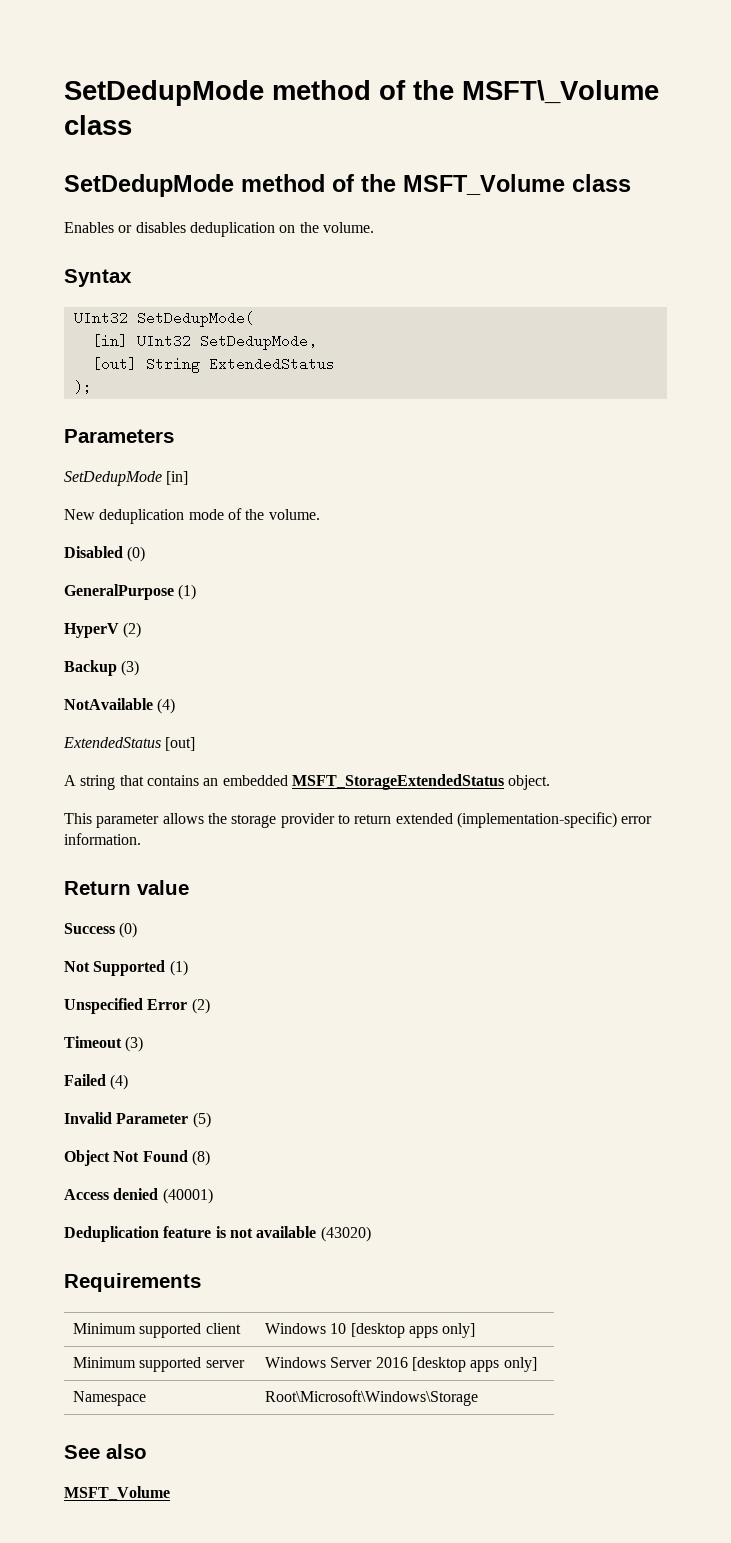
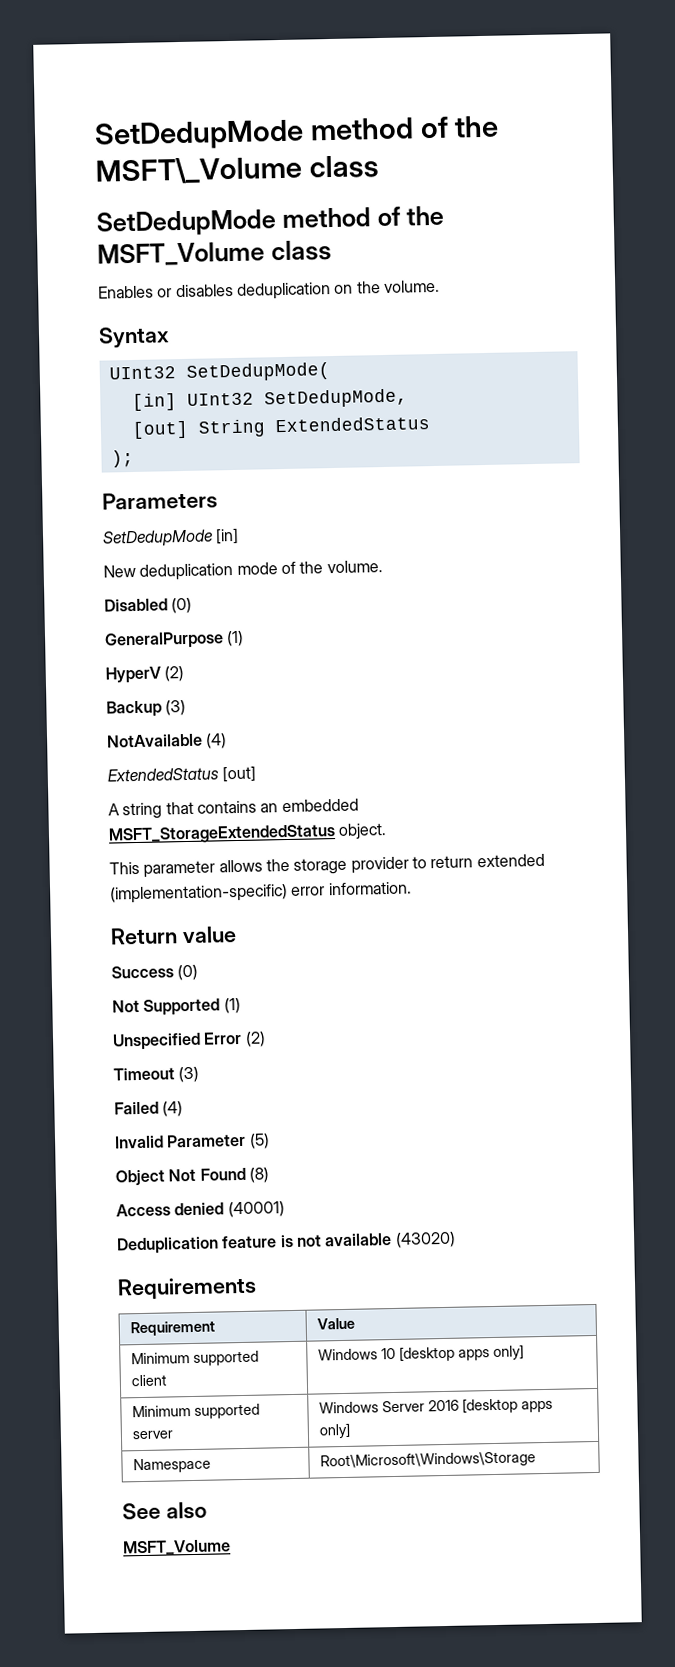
+ Requirement | Value

